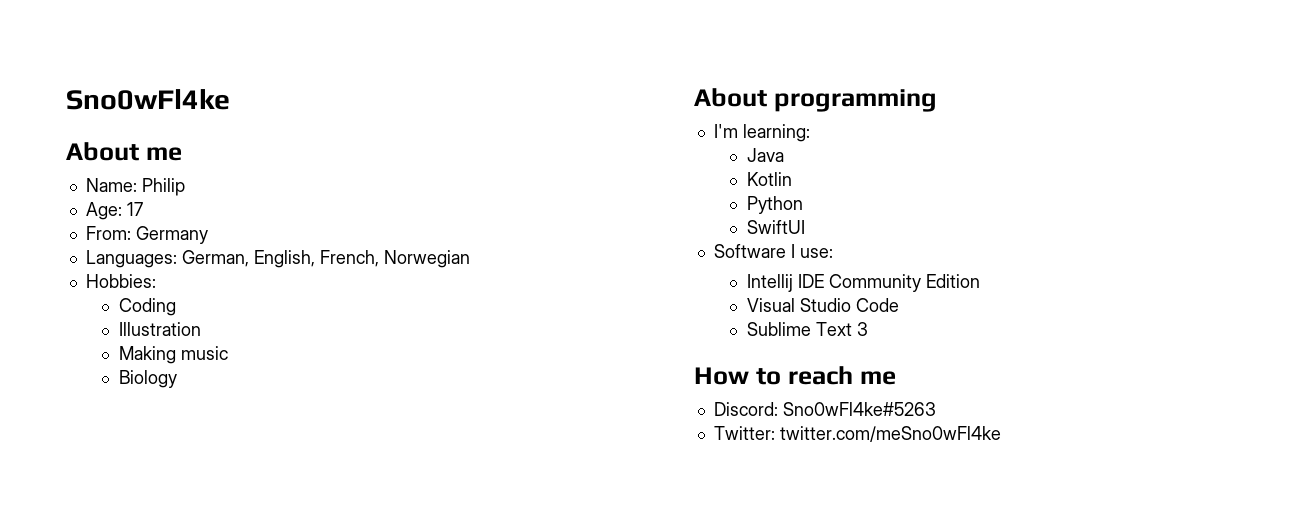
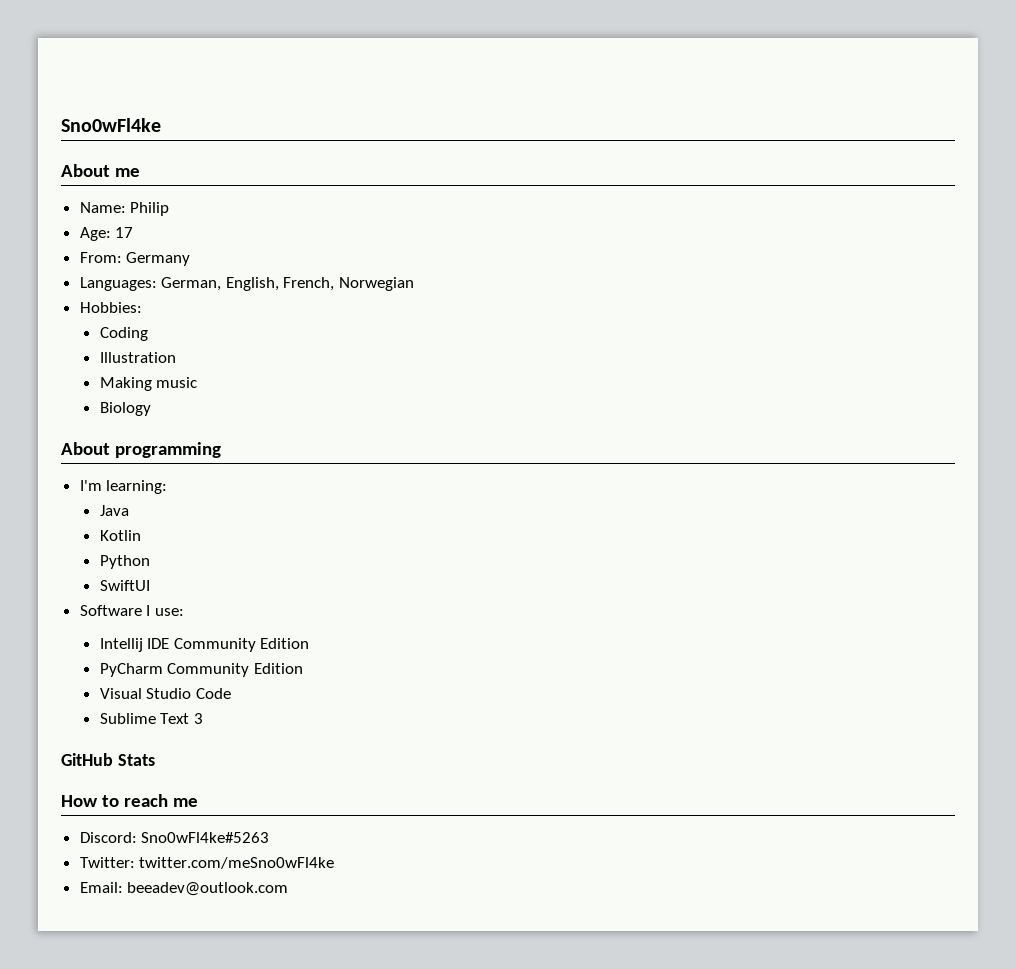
+ PyCharm Community Edition
+ GitHub Stats
+ Email: beeadev@outlook.com

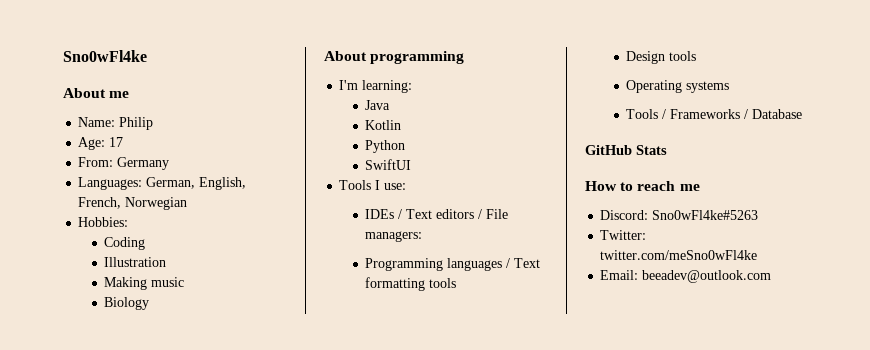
- Software I use:
+ Tools I use:
- Intellij IDE Community Edition
- PyCharm Community Edition
- Visual Studio Code
- Sublime Text 3
+ IDEs / Text editors / File managers:
+ Programming languages / Text formatting tools
+ Design tools
+ Operating systems
+ Tools / Frameworks / Database

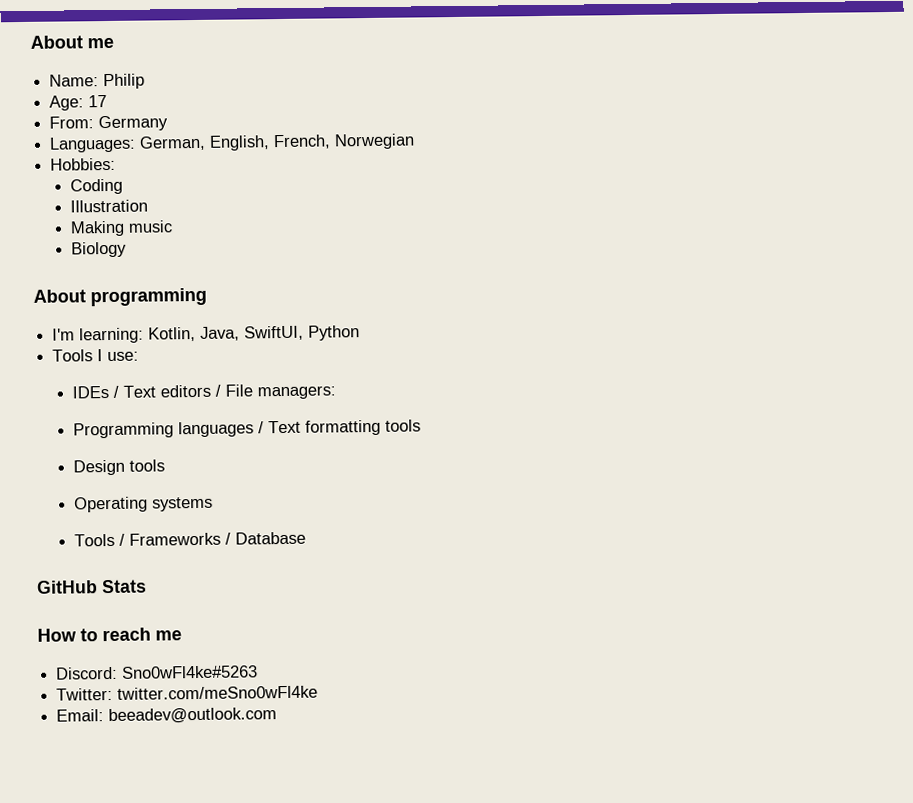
- Sno0wFl4ke
- I'm learning:
- Java
- Kotlin
- Python
+ I'm learning: Kotlin, Java, SwiftUI, Python
- SwiftUI

